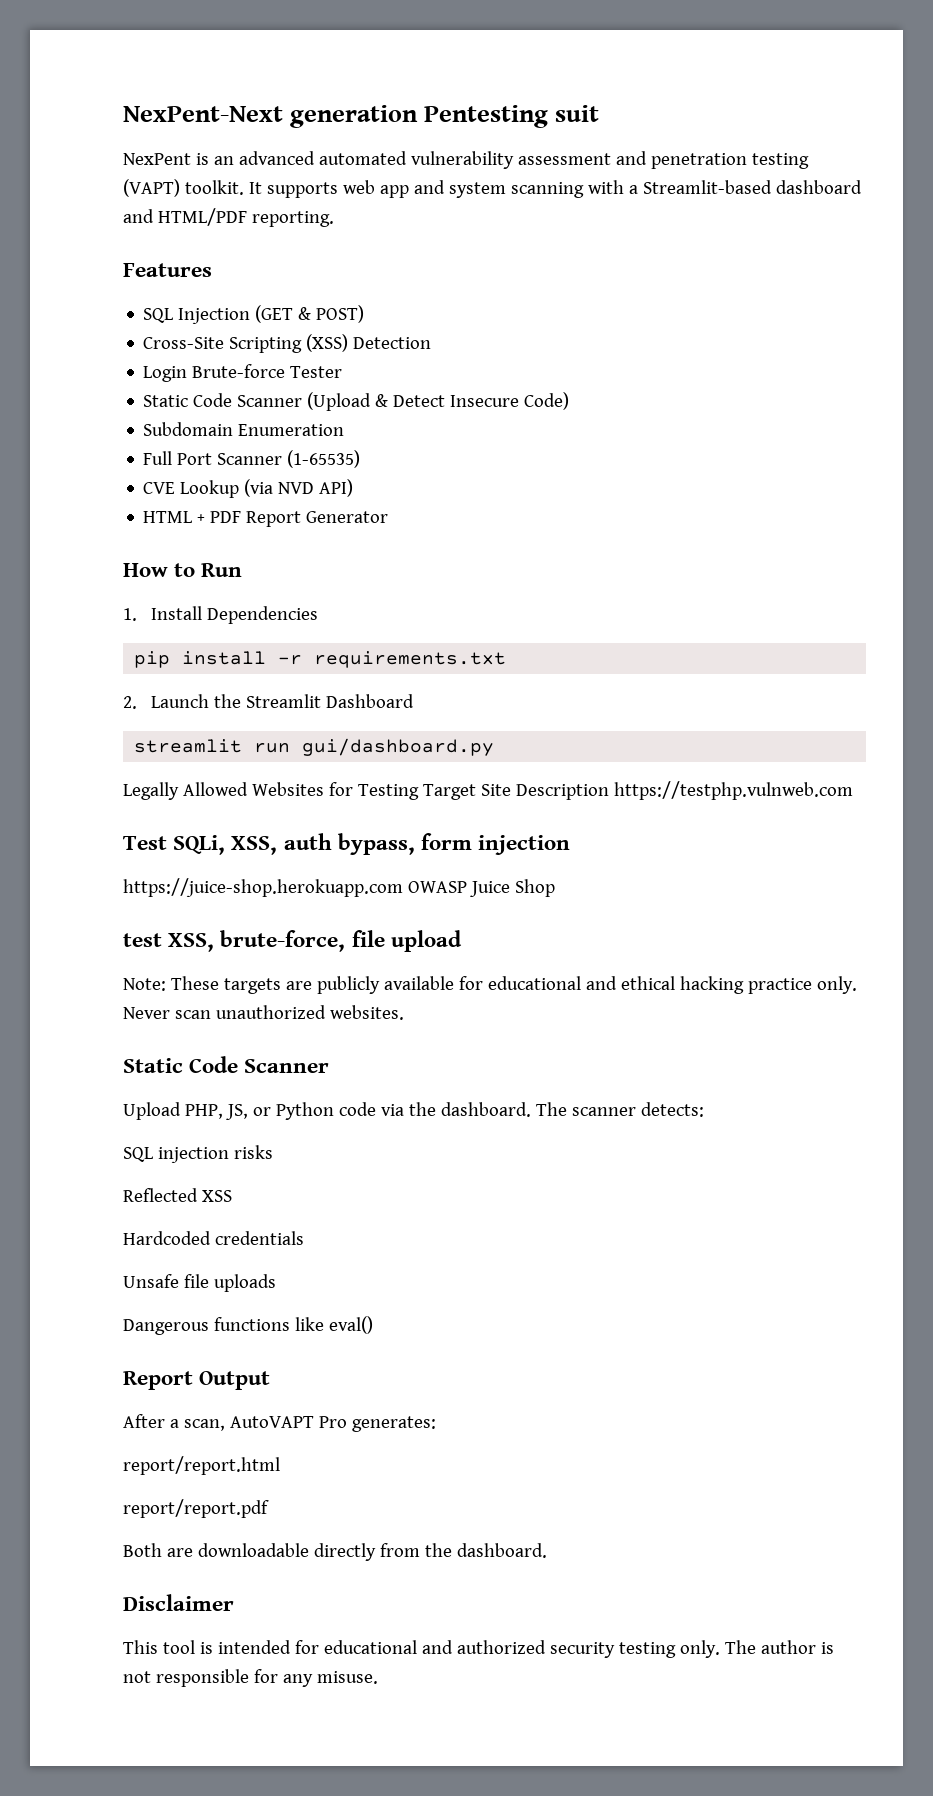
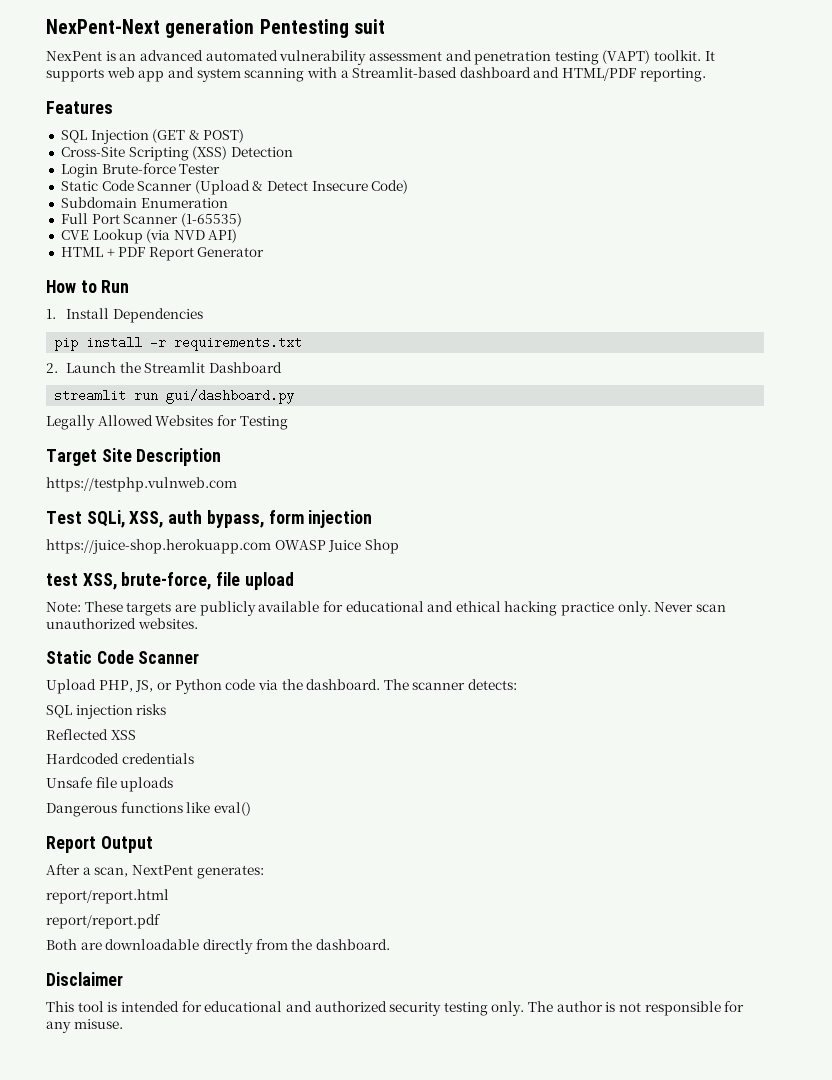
- Legally Allowed Websites for Testing Target Site Description https://testphp.vulnweb.com
+ Legally Allowed Websites for Testing
+ Target Site Description
+ https://testphp.vulnweb.com
- After a scan, AutoVAPT Pro generates:
+ After a scan, NextPent generates:

